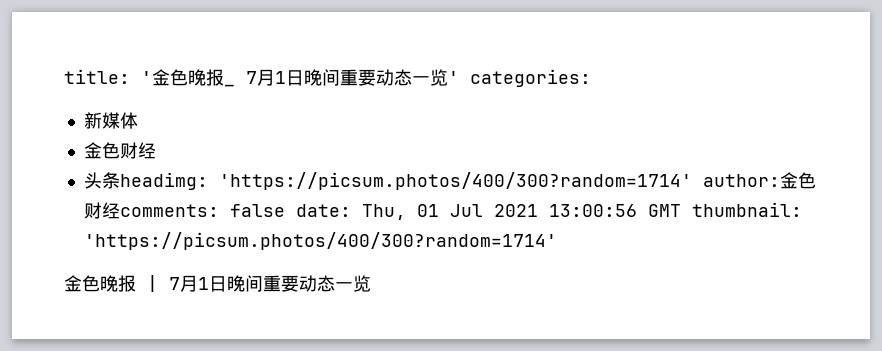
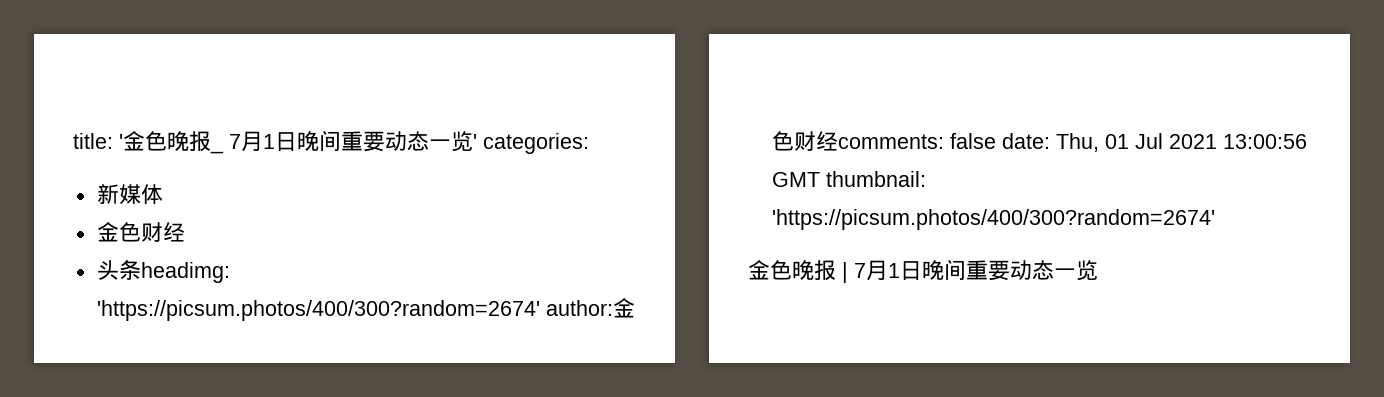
- 头条headimg: 'https://picsum.photos/400/300?random=1714' author:金色财经comments: false date: Thu, 01 Jul 2021 13:00:56 GMT thumbnail: 'https://picsum.photos/400/300?random=1714'
+ 头条headimg: 'https://picsum.photos/400/300?random=2674' author:金色财经comments: false date: Thu, 01 Jul 2021 13:00:56 GMT thumbnail: 'https://picsum.photos/400/300?random=2674'

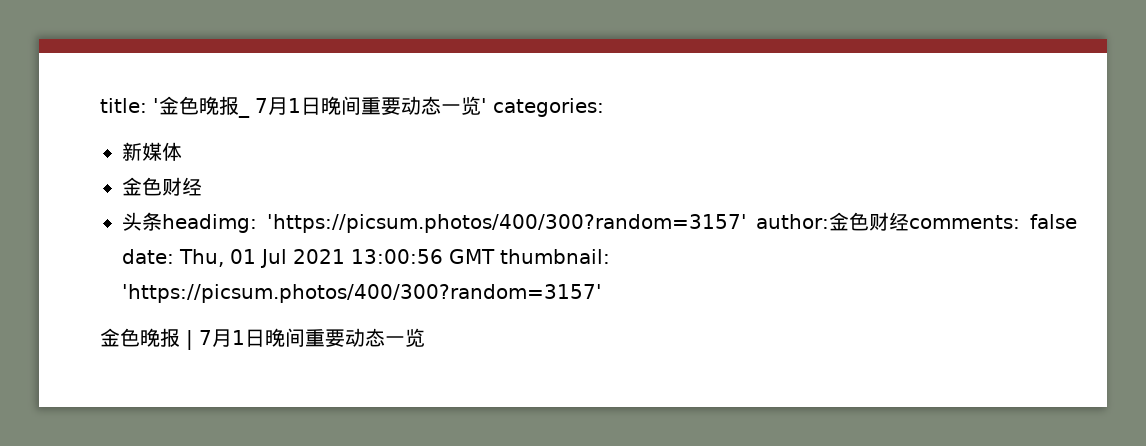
- 头条headimg: 'https://picsum.photos/400/300?random=2674' author:金色财经comments: false date: Thu, 01 Jul 2021 13:00:56 GMT thumbnail: 'https://picsum.photos/400/300?random=2674'
+ 头条headimg: 'https://picsum.photos/400/300?random=3157' author:金色财经comments: false date: Thu, 01 Jul 2021 13:00:56 GMT thumbnail: 'https://picsum.photos/400/300?random=3157'

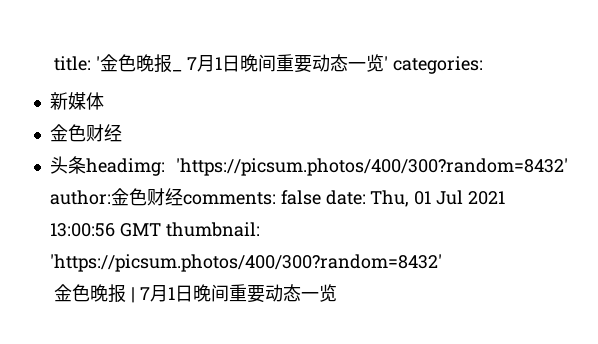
- 头条headimg: 'https://picsum.photos/400/300?random=3157' author:金色财经comments: false date: Thu, 01 Jul 2021 13:00:56 GMT thumbnail: 'https://picsum.photos/400/300?random=3157'
+ 头条headimg: 'https://picsum.photos/400/300?random=8432' author:金色财经comments: false date: Thu, 01 Jul 2021 13:00:56 GMT thumbnail: 'https://picsum.photos/400/300?random=8432'

